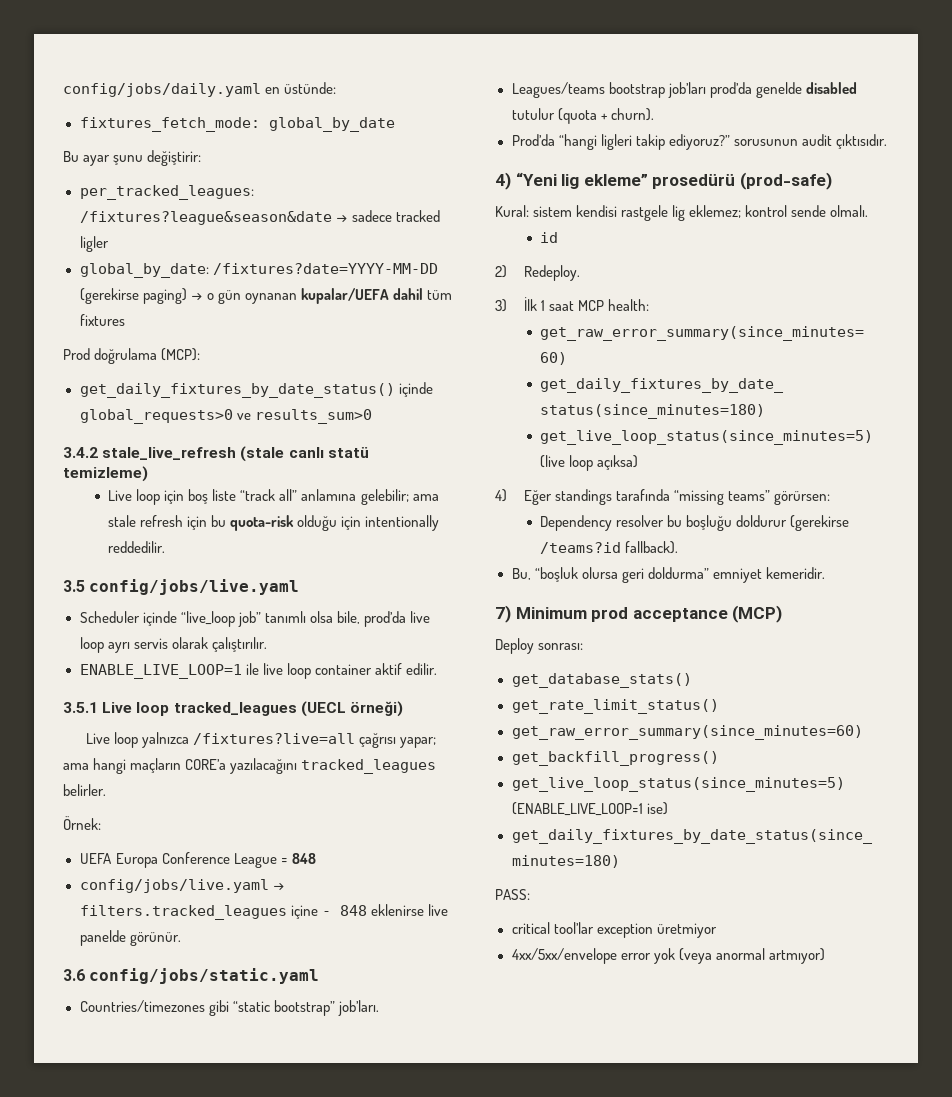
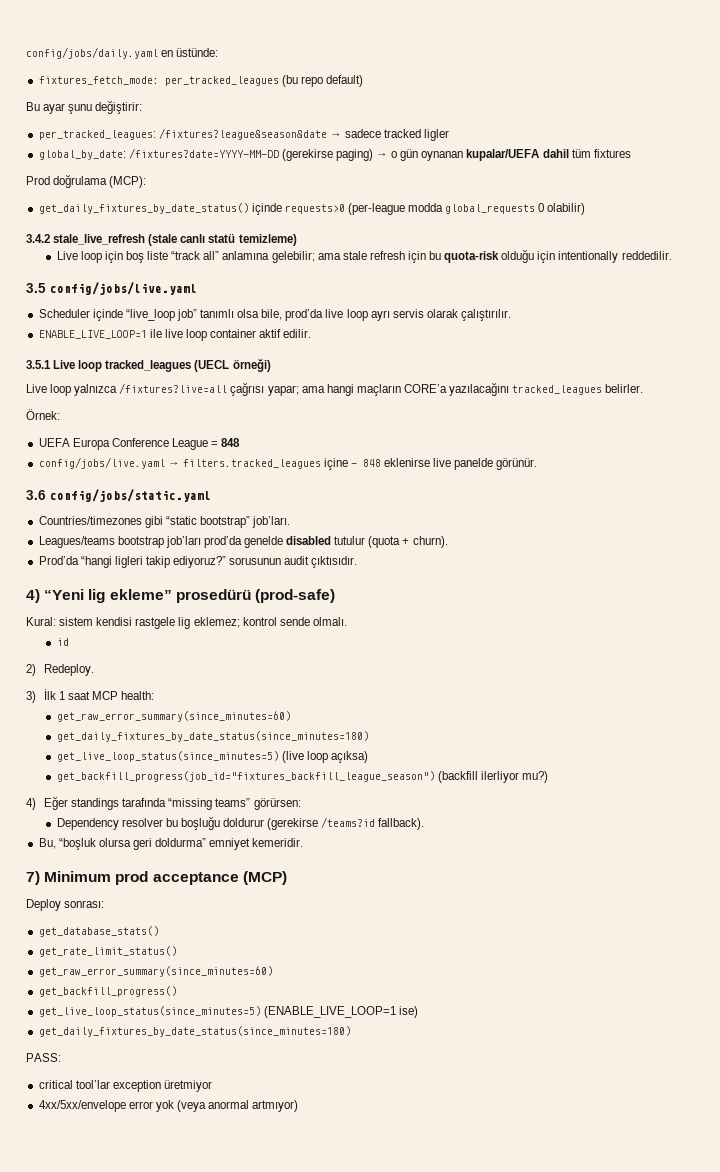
- fixtures_fetch_mode: global_by_date
+ fixtures_fetch_mode: per_tracked_leagues (bu repo default)
- get_daily_fixtures_by_date_status() içinde global_requests>0 ve results_sum>0
+ get_daily_fixtures_by_date_status() içinde requests>0 (per-league modda global_requests 0 olabilir)
+ get_backfill_progress(job_id="fixtures_backfill_league_season") (backfill ilerliyor mu?)

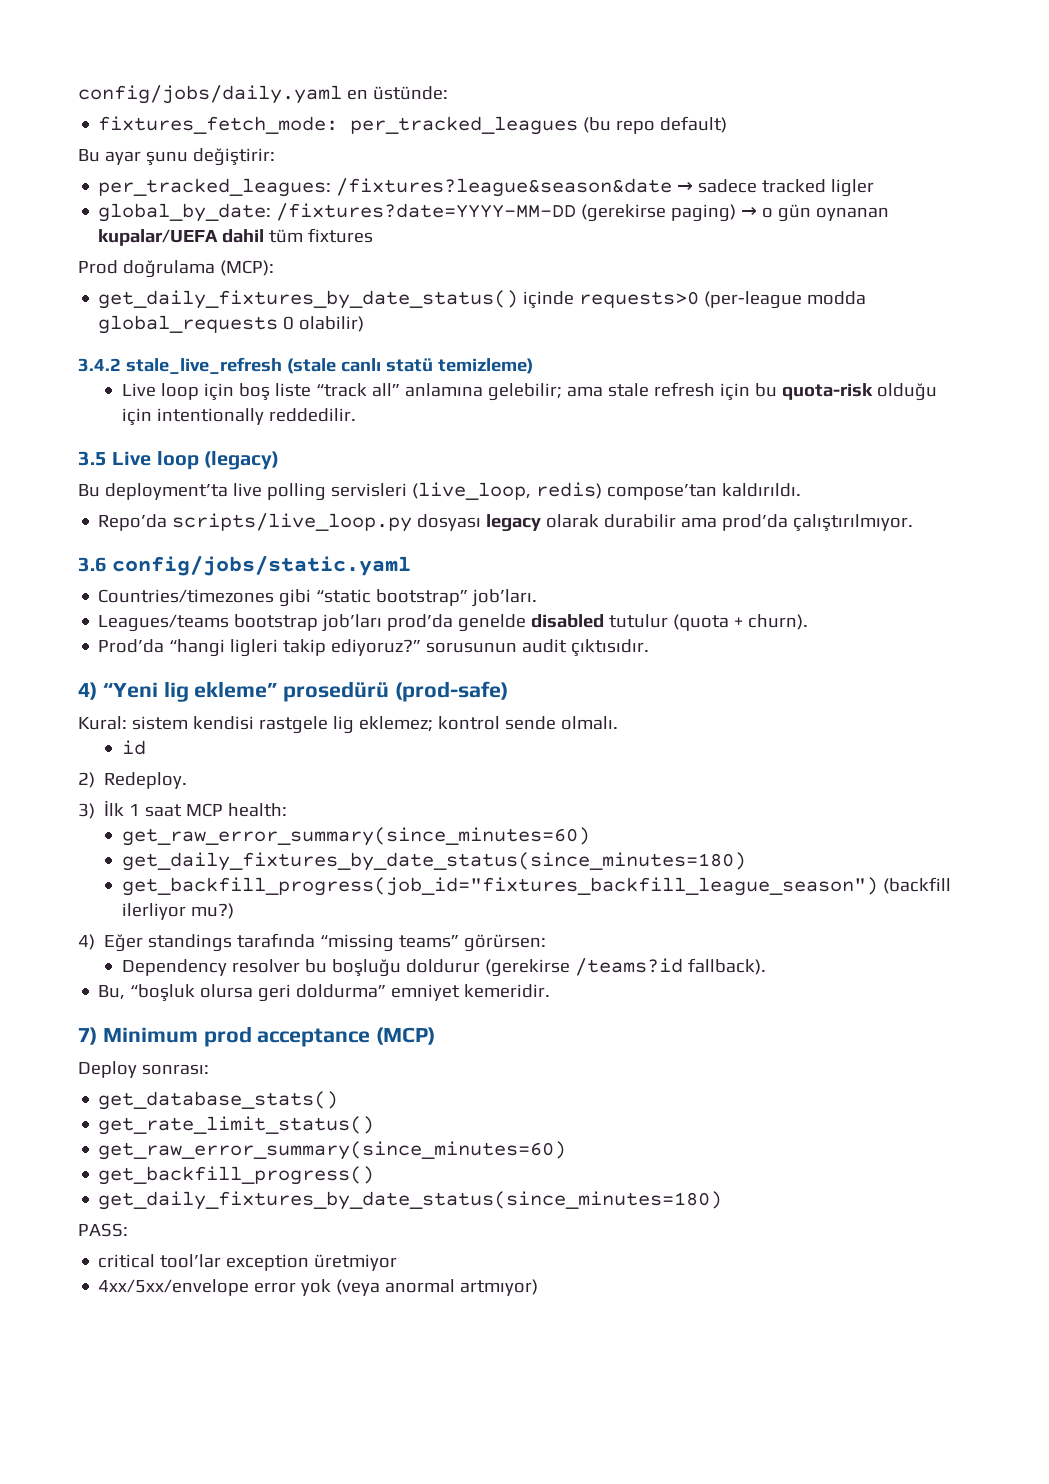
- 3.5 config/jobs/live.yaml
- Scheduler içinde “live_loop job” tanımlı olsa bile, prod’da live loop ayrı servis olarak çalıştırılır.
- ENABLE_LIVE_LOOP=1 ile live loop container aktif edilir.
- 3.5.1 Live loop tracked_leagues (UECL örneği)
- Live loop yalnızca /fixtures?live=all çağrısı yapar; ama hangi maçların CORE’a yazılacağını tracked_leagues belirler.
- Örnek:
- UEFA Europa Conference League = 848
- config/jobs/live.yaml → filters.tracked_leagues içine - 848 eklenirse live panelde görünür.
+ 3.5 Live loop (legacy)
+ Bu deployment’ta live polling servisleri (live_loop, redis) compose’tan kaldırıldı.
+ Repo’da scripts/live_loop.py dosyası legacy olarak durabilir ama prod’da çalıştırılmıyor.
- get_live_loop_status(since_minutes=5) (live loop açıksa)
- get_live_loop_status(since_minutes=5) (ENABLE_LIVE_LOOP=1 ise)

